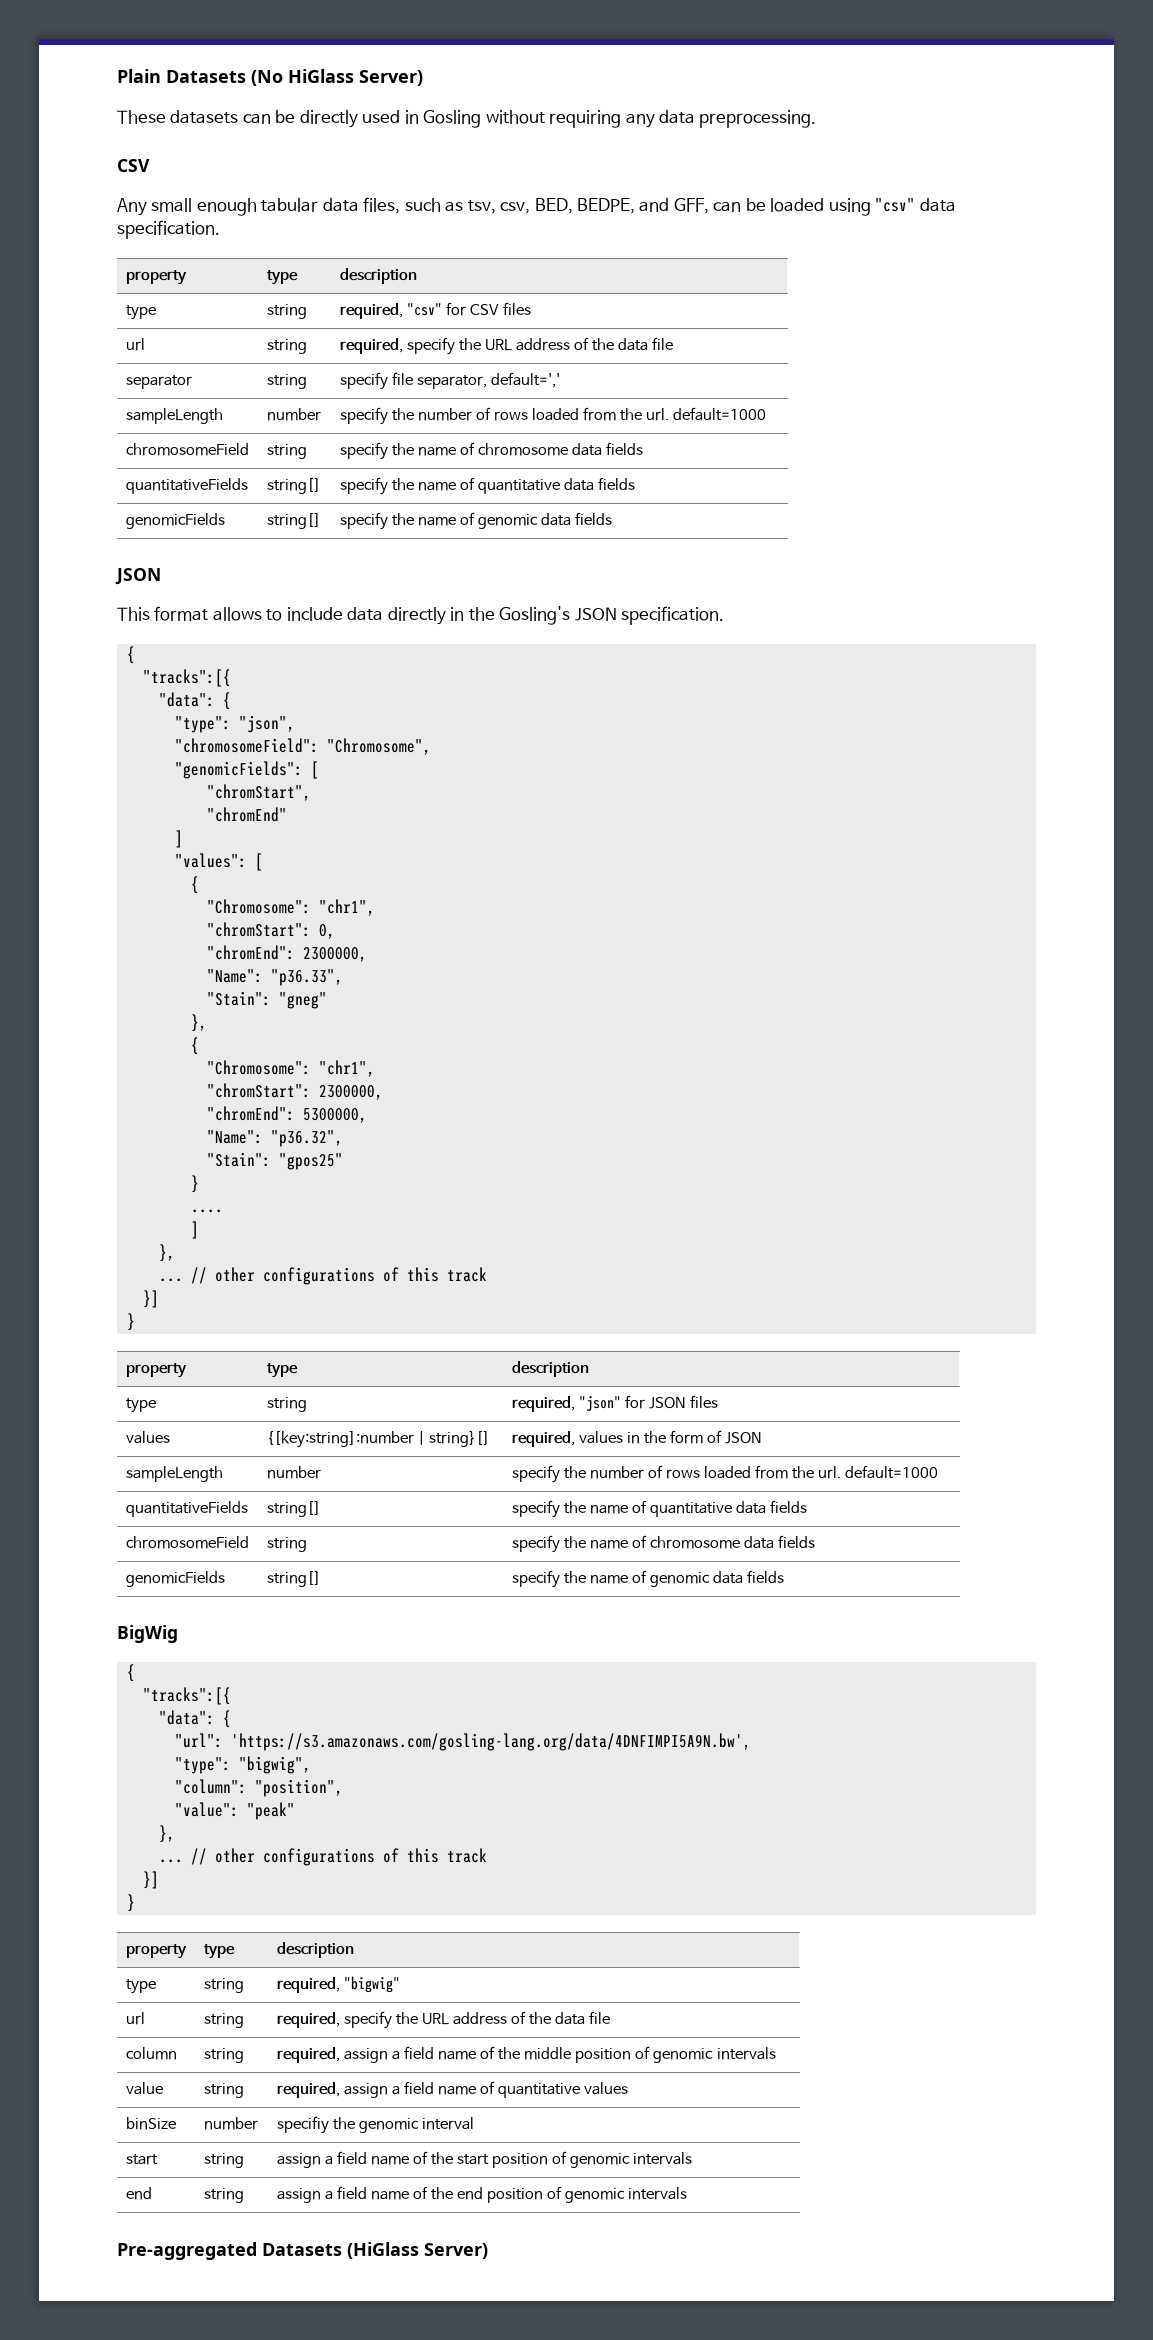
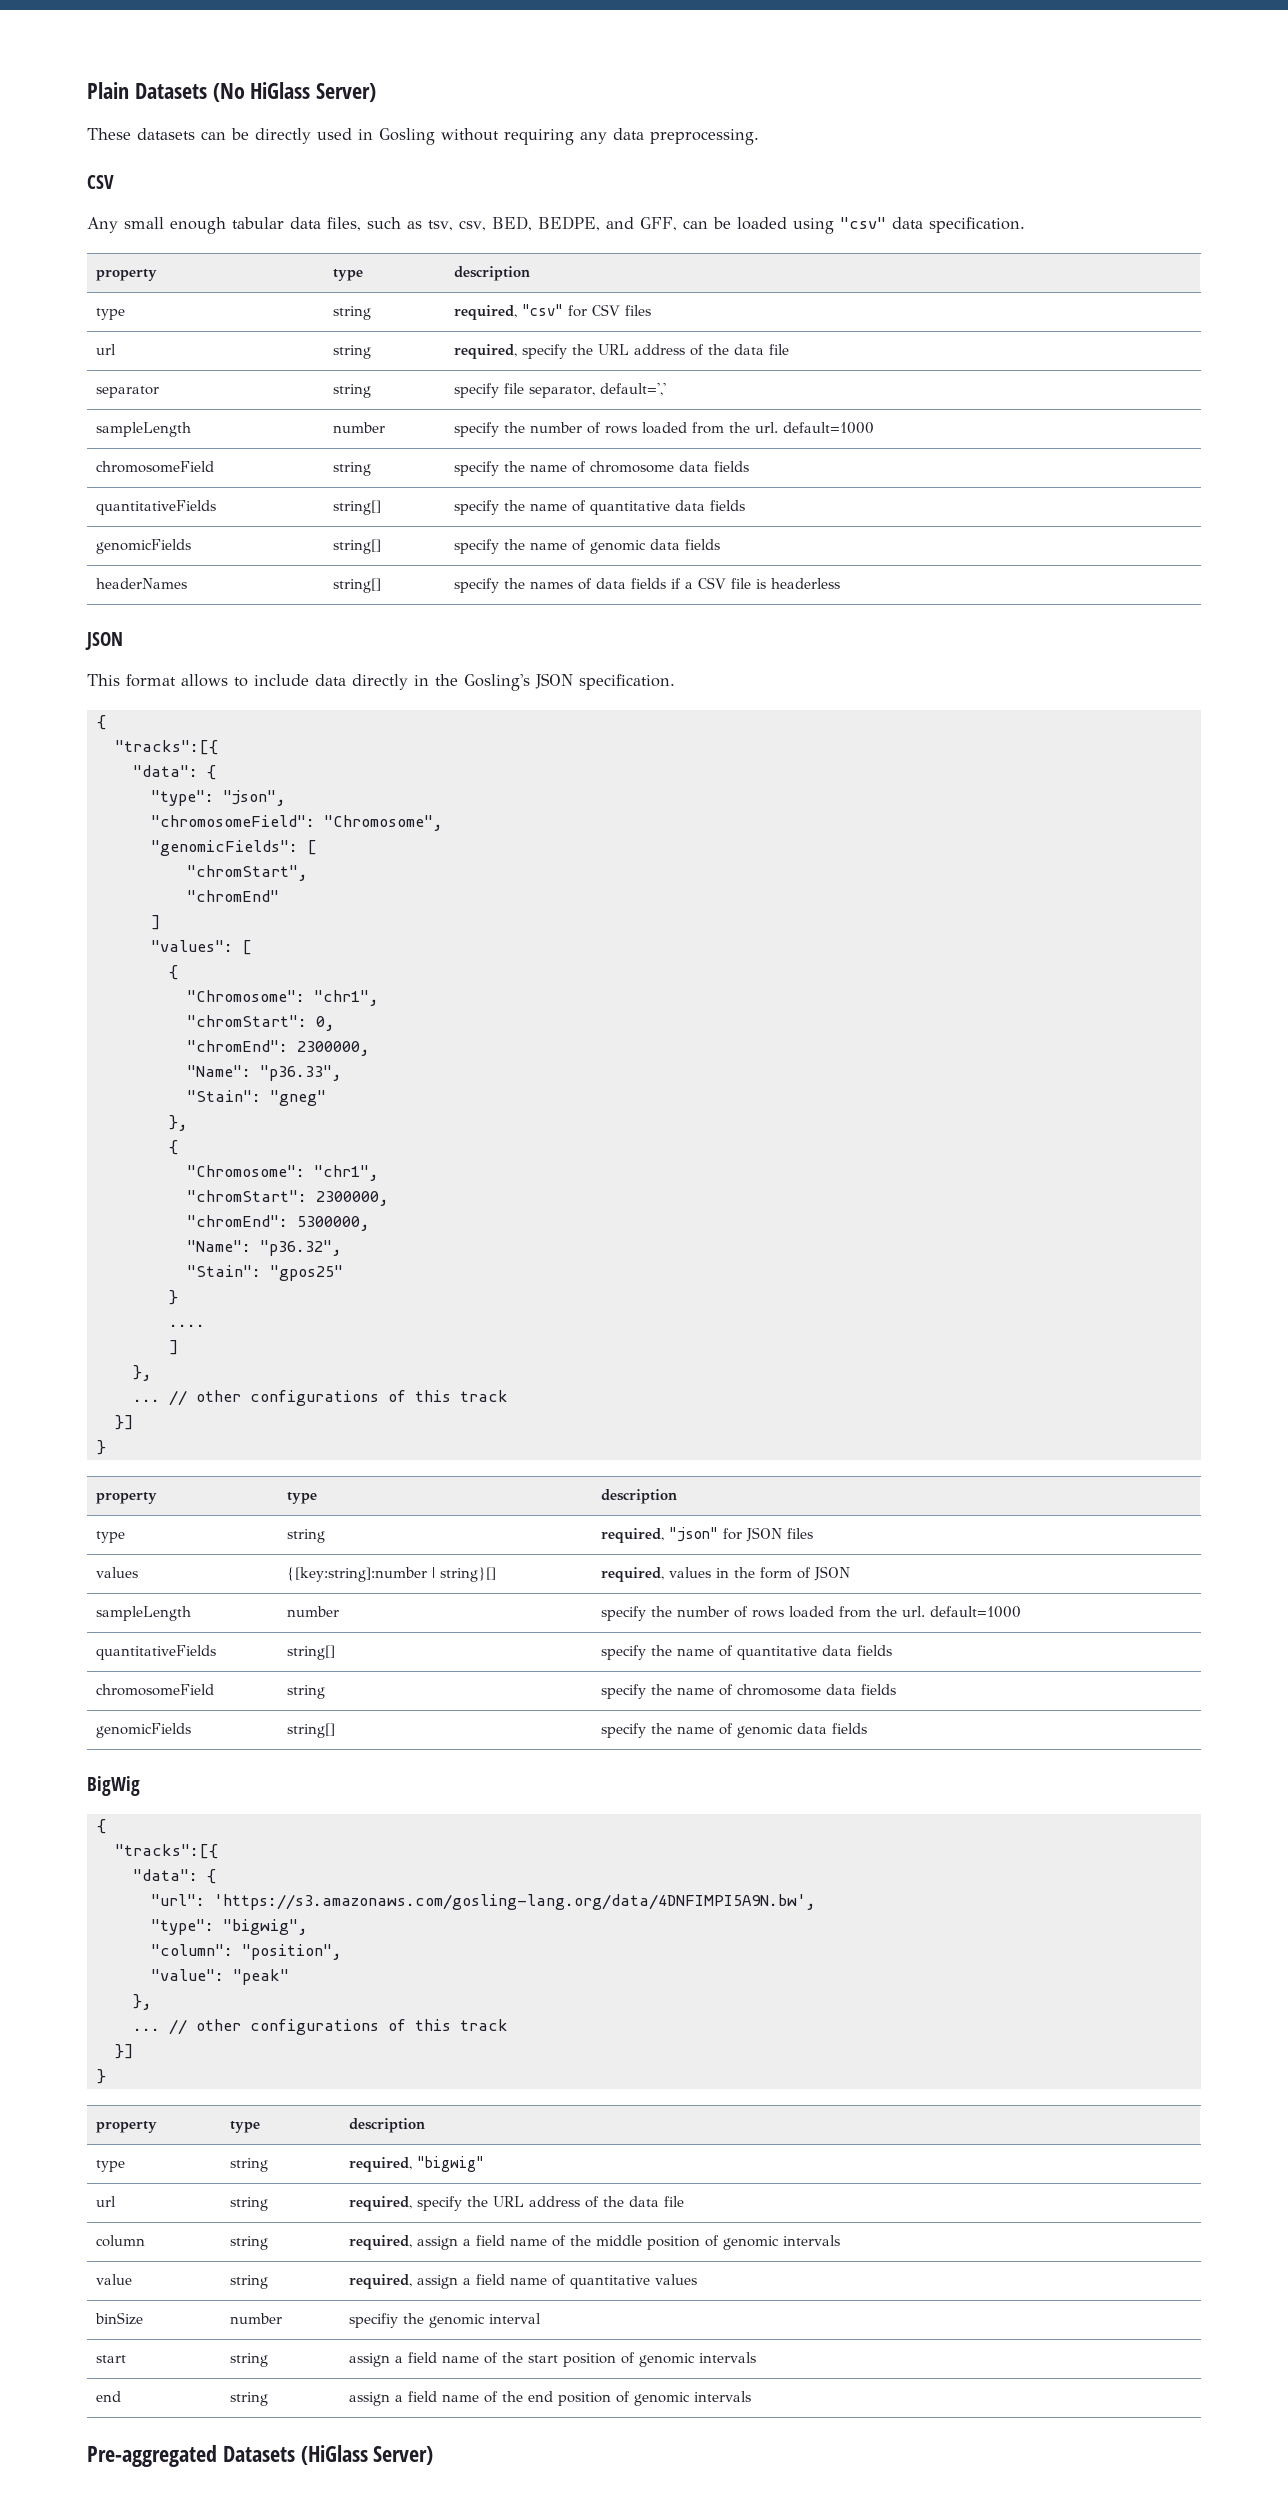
+ headerNames | string[] | specify the names of data fields if a CSV file is headerless

